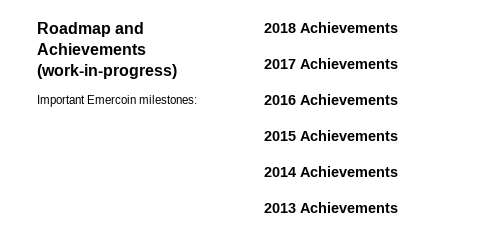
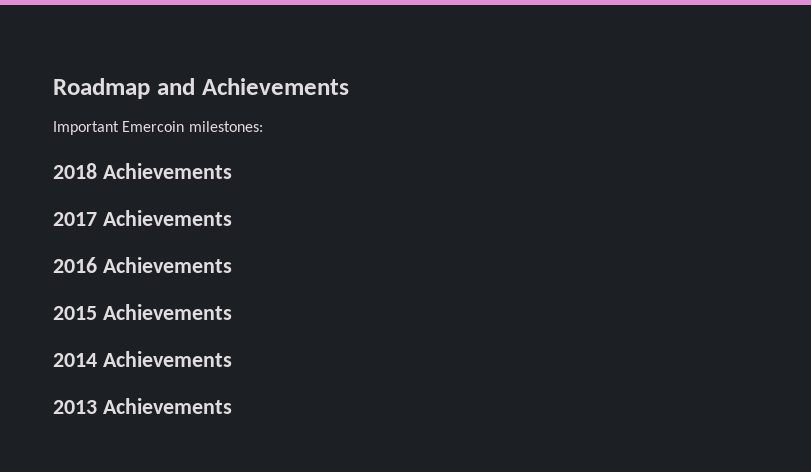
- Roadmap and Achievements (work-in-progress)
+ Roadmap and Achievements

